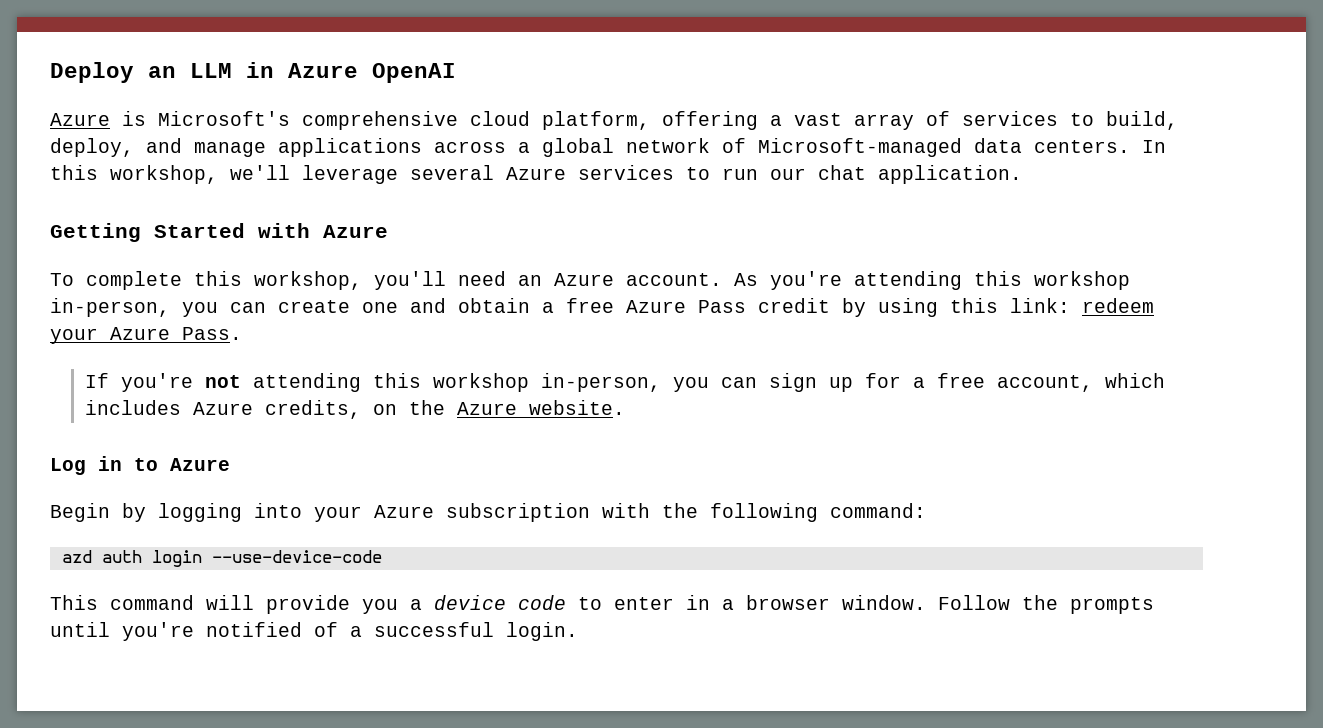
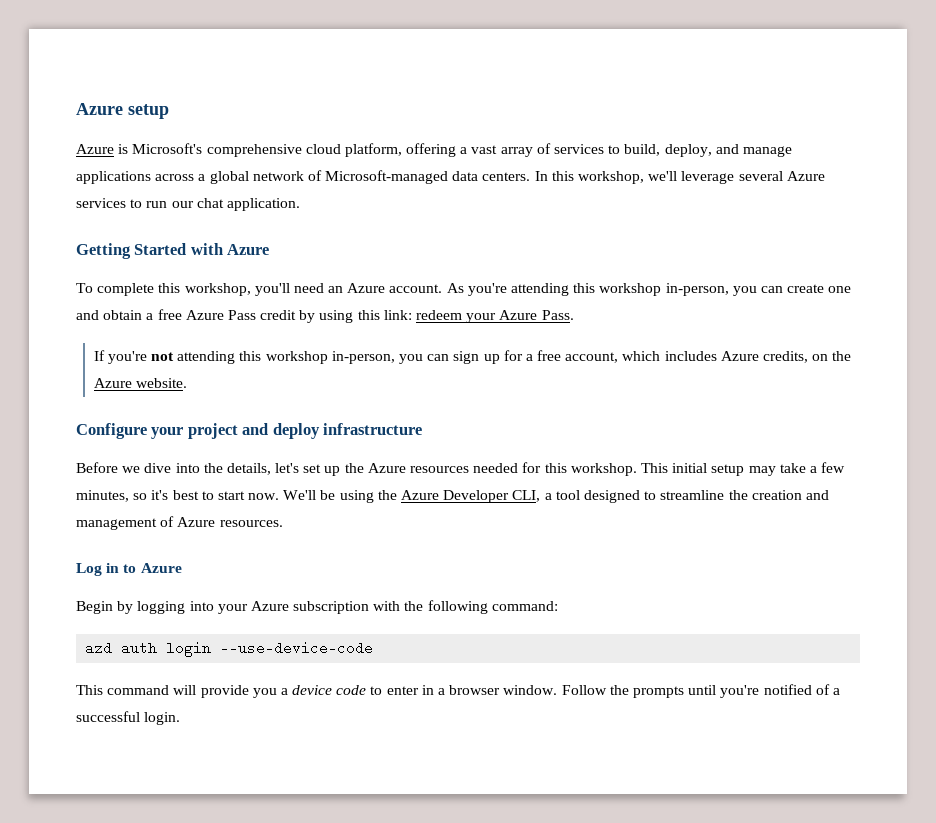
- Deploy an LLM in Azure OpenAI
+ Azure setup
+ Configure your project and deploy infrastructure
+ Before we dive into the details, let's set up the Azure resources needed for this workshop. This initial setup may take a few minutes, so it's best to start now. We'll be using the Azure Developer CLI, a tool designed to streamline the creation and management of Azure resources.

